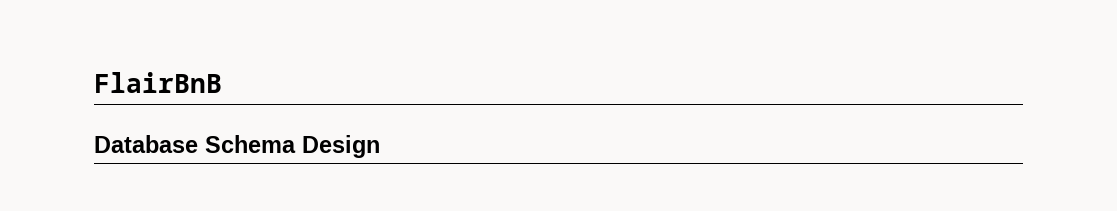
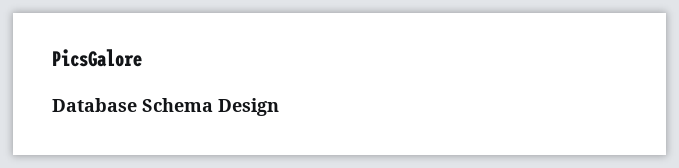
- FlairBnB
+ PicsGalore

